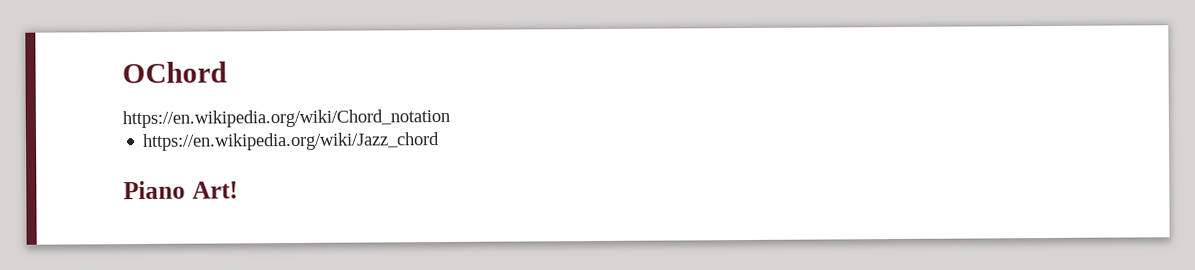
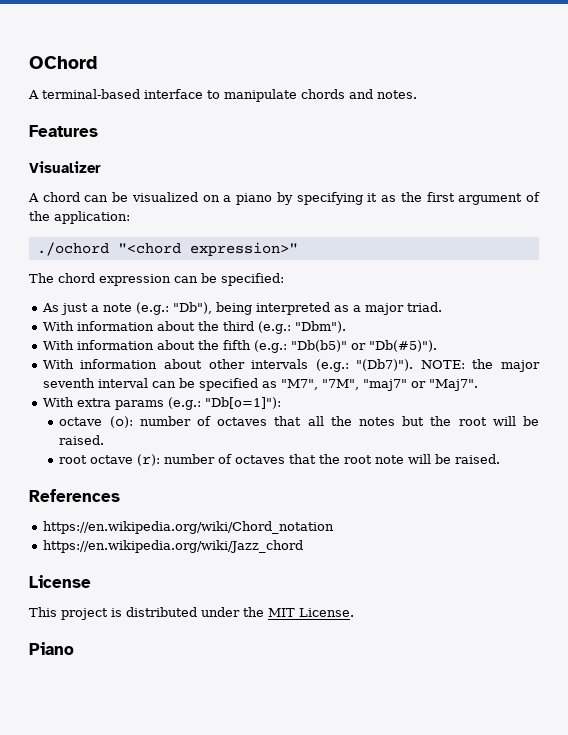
+ A terminal-based interface to manipulate chords and notes.
+ Features
+ Visualizer
+ A chord can be visualized on a piano by specifying it as the first argument of the application:
+ ./ochord "<chord expression>"
+ The chord expression can be specified:
+ As just a note (e.g.: "Db"), being interpreted as a major triad.
+ With information about the third (e.g.: "Dbm").
+ With information about the fifth (e.g.: "Db(b5)" or "Db(#5)").
+ With information about other intervals (e.g.: "(Db7)"). NOTE: the major seventh interval can be specified as "M7", "7M", "maj7" or "Maj7".
+ With extra params (e.g.: "Db[o=1]"):
+ octave (o): number of octaves that all the notes but the root will be raised.
+ root octave (r): number of octaves that the root note will be raised.
+ References
  https://en.wikipedia.org/wiki/Chord_notation
  https://en.wikipedia.org/wiki/Jazz_chord
+ License
+ This project is distributed under the MIT License.
- Piano Art!
+ Piano

